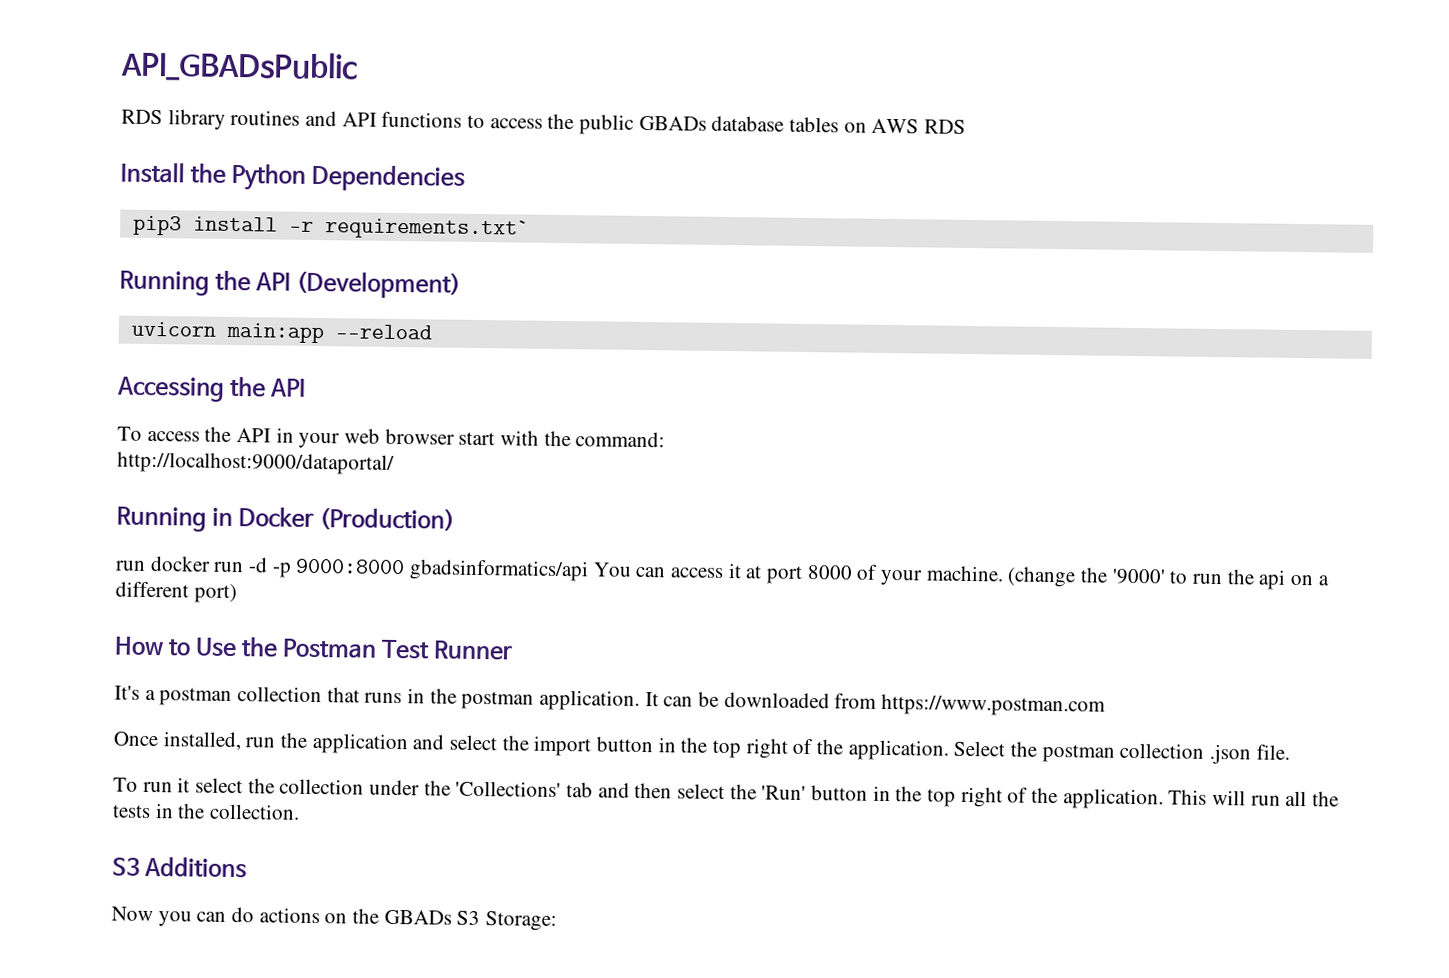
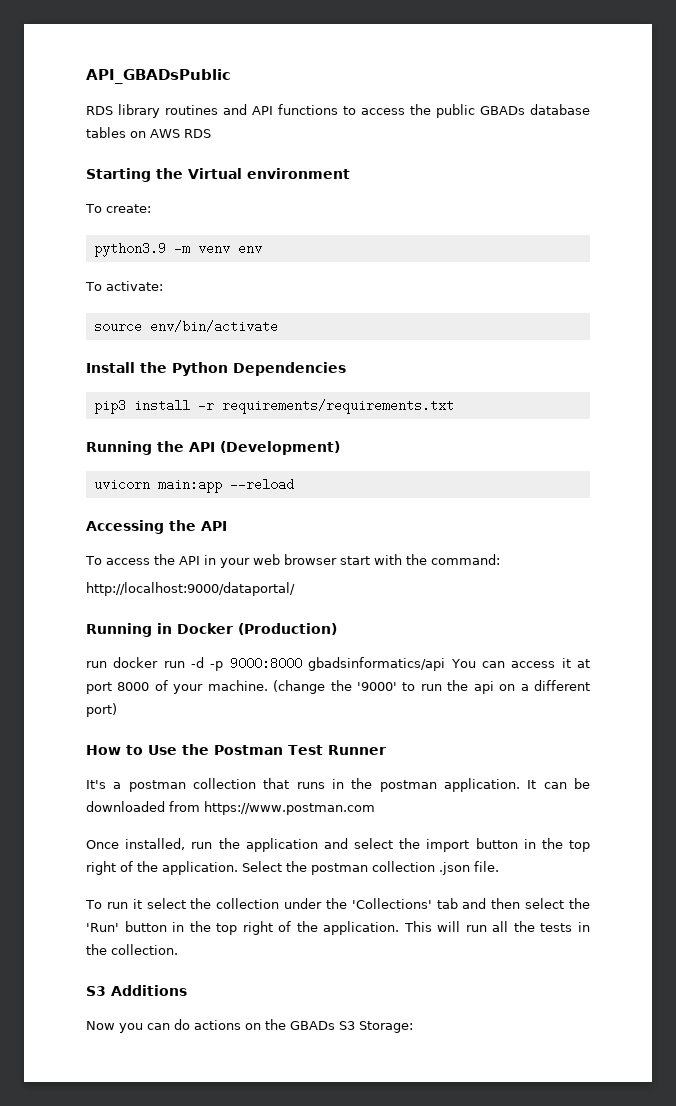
+ Starting the Virtual environment
+ To create:
+ python3.9 -m venv env
+ To activate:
+ source env/bin/activate
- pip3 install -r requirements.txt`
+ pip3 install -r requirements/requirements.txt

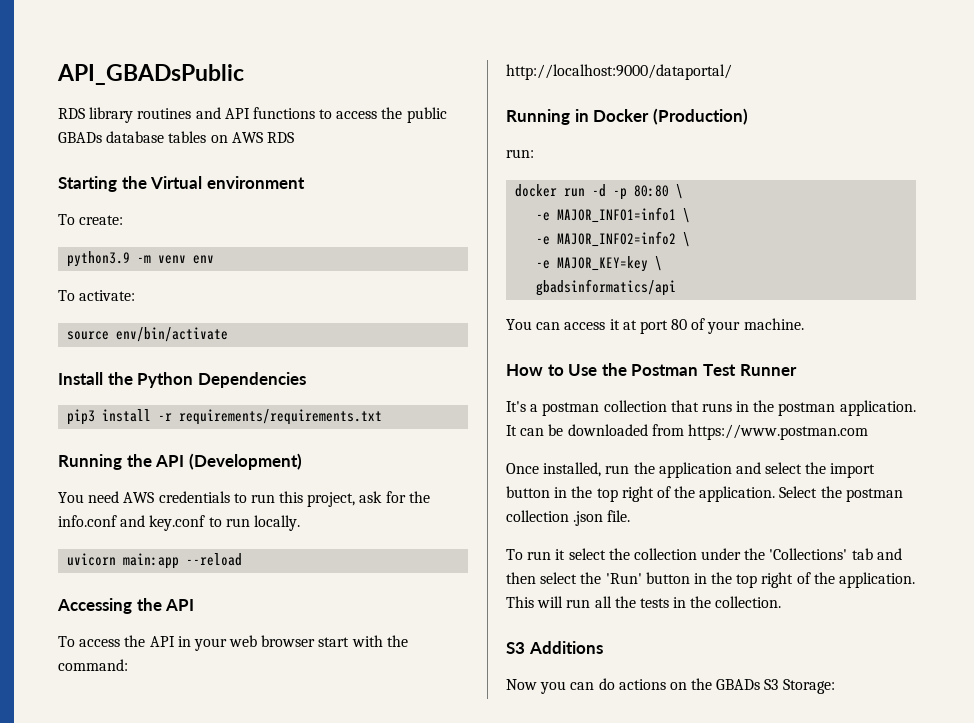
+ You need AWS credentials to run this project, ask for the info.conf and key.conf to run locally.
- run docker run -d -p 9000:8000 gbadsinformatics/api You can access it at port 8000 of your machine. (change the '9000' to run the api on a different port)
+ run:
+ docker run -d -p 80:80 \
+ -e MAJOR_INFO1=info1 \
+ -e MAJOR_INFO2=info2 \
+ -e MAJOR_KEY=key \
+ gbadsinformatics/api
+ You can access it at port 80 of your machine.

